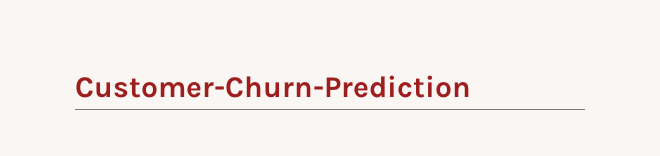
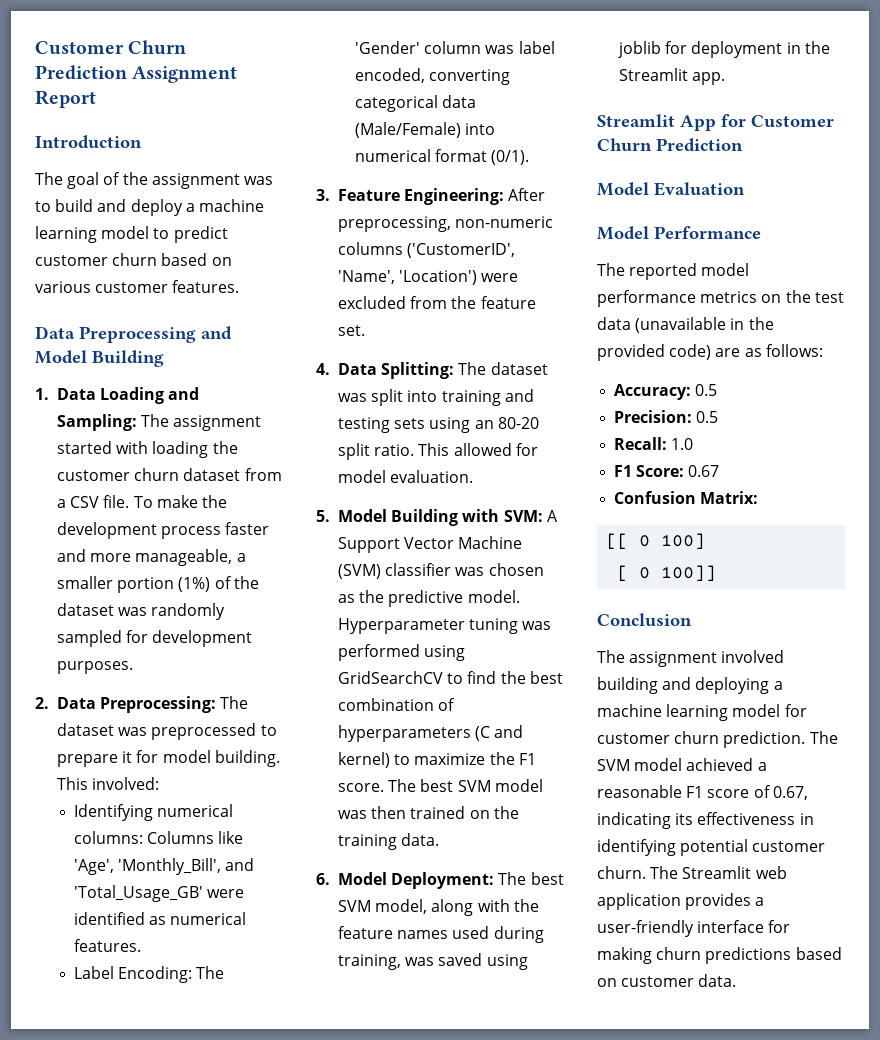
- Customer-Churn-Prediction
+ Customer Churn Prediction Assignment Report
+ Introduction
+ The goal of the assignment was to build and deploy a machine learning model to predict customer churn based on various customer features.
+ Data Preprocessing and Model Building
+ 1. Data Loading and Sampling: The assignment started with loading the customer churn dataset from a CSV file. To make the development process faster and more manageable, a smaller portion (1%) of the dataset was randomly sampled for development purposes.
+ 2. Data Preprocessing: The dataset was preprocessed to prepare it for model building. This involved:
+ Identifying numerical columns: Columns like 'Age', 'Monthly_Bill', and 'Total_Usage_GB' were identified as numerical features.
+ Label Encoding: The 'Gender' column was label encoded, converting categorical data (Male/Female) into numerical format (0/1).
+ 3. Feature Engineering: After preprocessing, non-numeric columns ('CustomerID', 'Name', 'Location') were excluded from the feature set.
+ 4. Data Splitting: The dataset was split into training and testing sets using an 80-20 split ratio. This allowed for model evaluation.
+ 5. Model Building with SVM: A Support Vector Machine (SVM) classifier was chosen as the predictive model. Hyperparameter tuning was performed using GridSearchCV to find the best combination of hyperparameters (C and kernel) to maximize the F1 score. The best SVM model was then trained on the training data.
+ 6. Model Deployment: The best SVM model, along with the feature names used during training, was saved using joblib for deployment in the Streamlit app.
+ Streamlit App for Customer Churn Prediction
+ Model Evaluation
+ Model Performance
+ The reported model performance metrics on the test data (unavailable in the provided code) are as follows:
+ Accuracy: 0.5
+ Precision: 0.5
+ Recall: 1.0
+ F1 Score: 0.67
+ Confusion Matrix:
+ [[ 0 100]
+ [ 0 100]]
+ Conclusion
+ The assignment involved building and deploying a machine learning model for customer churn prediction. The SVM model achieved a reasonable F1 score of 0.67, indicating its effectiveness in identifying potential customer churn. The Streamlit web application provides a user-friendly interface for making churn predictions based on customer data.

